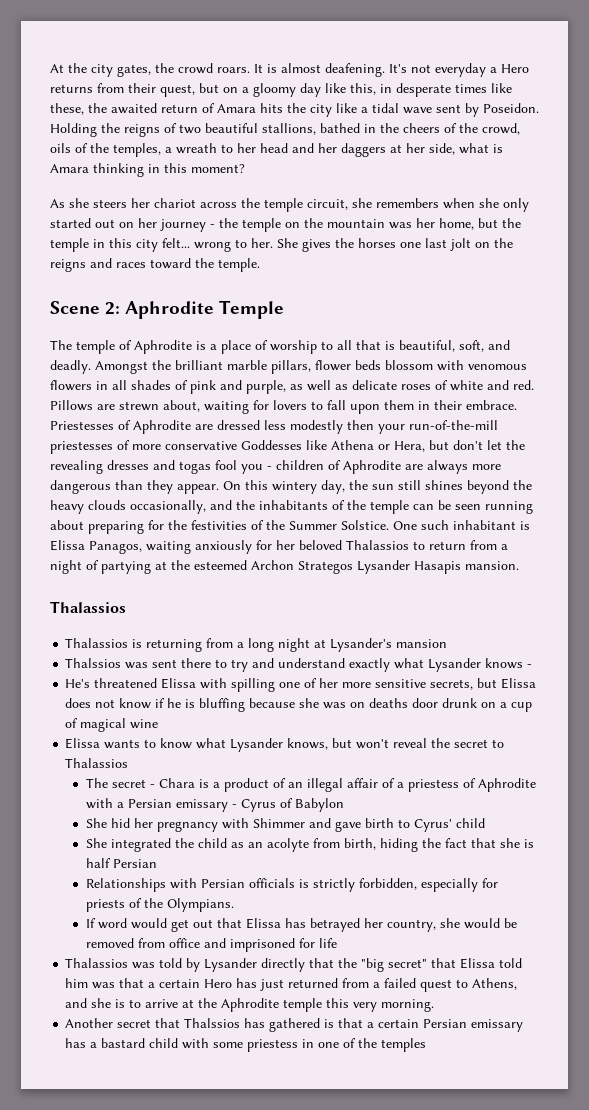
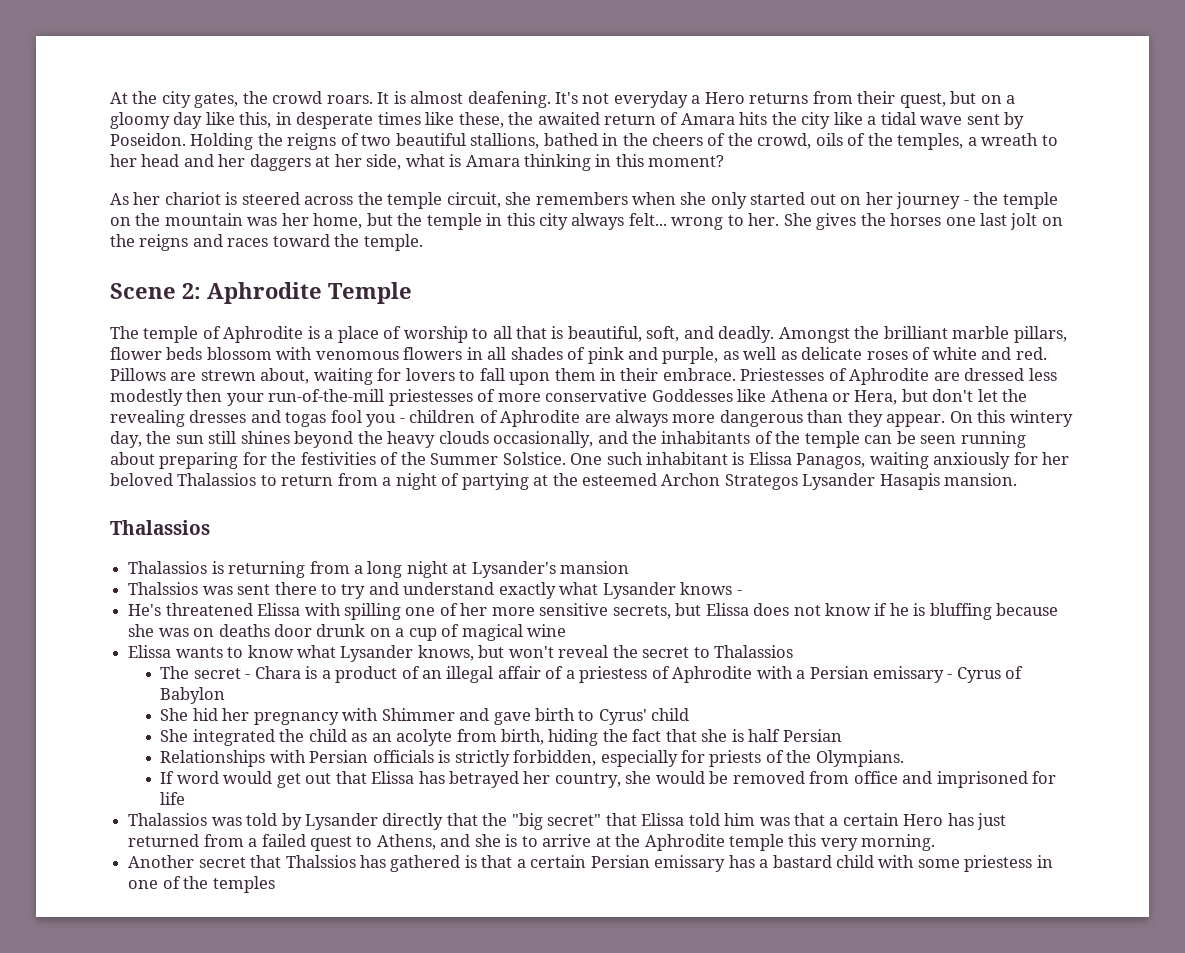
- As she steers her chariot across the temple circuit, she remembers when she only started out on her journey - the temple on the mountain was her home, but the temple in this city felt... wrong to her.
+ As her chariot is steered across the temple circuit, she remembers when she only started out on her journey - the temple on the mountain was her home, but the temple in this city always felt... wrong to her.

